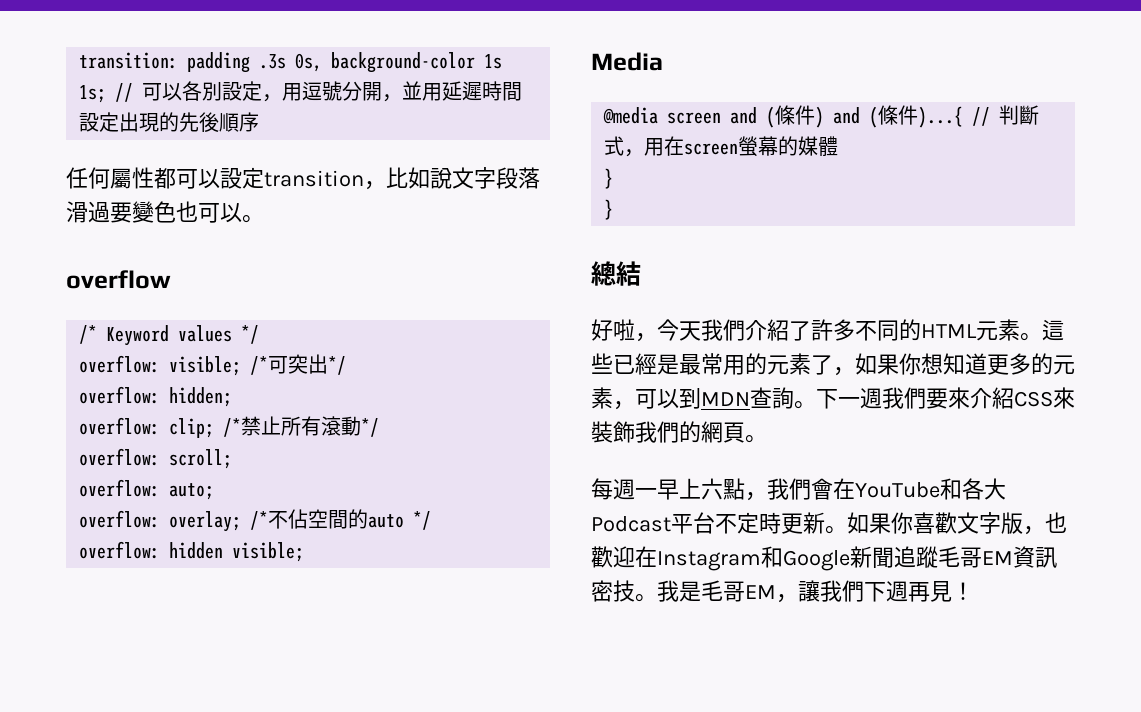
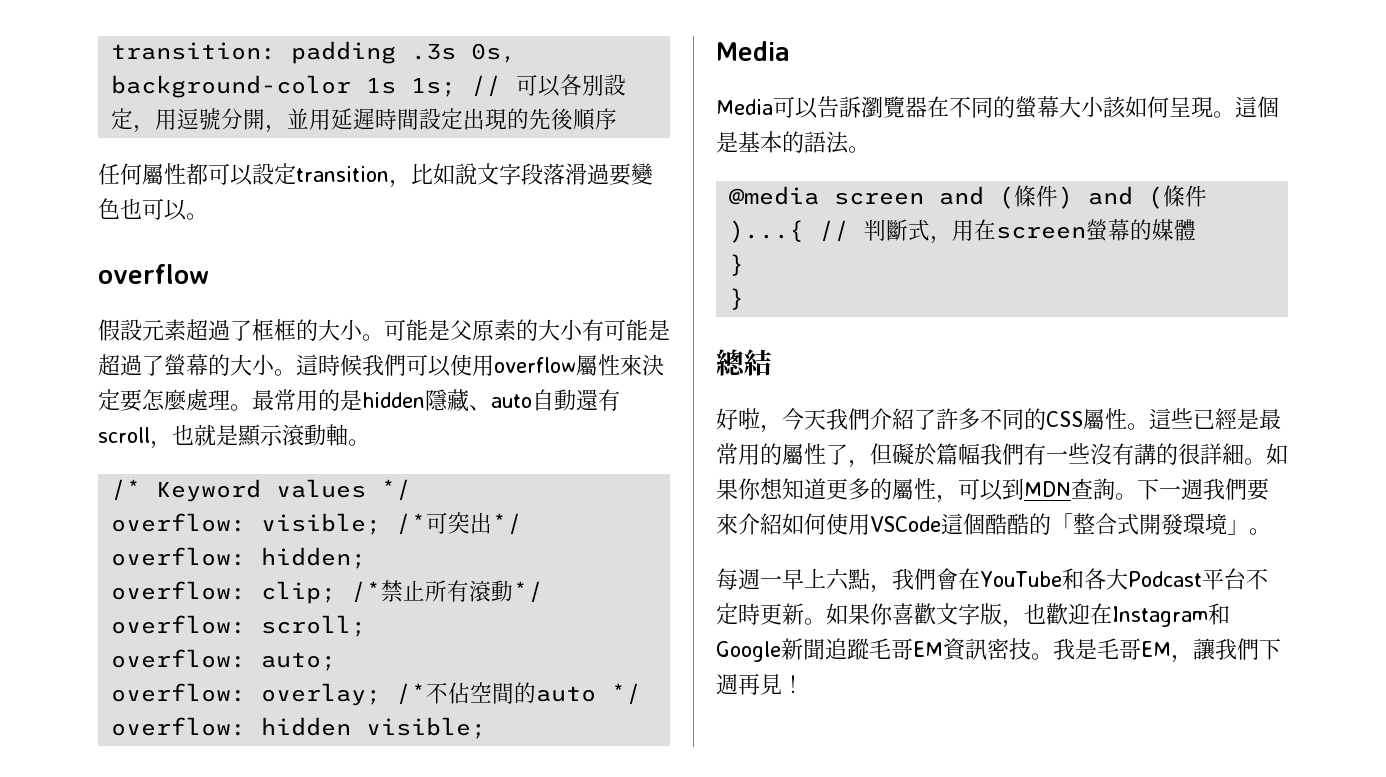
+ 假設元素超過了框框的大小。可能是父原素的大小有可能是超過了螢幕的大小。這時候我們可以使用overflow屬性來決定要怎麼處理。最常用的是hidden隱藏、auto自動還有scroll，也就是顯示滾動軸。
+ Media可以告訴瀏覽器在不同的螢幕大小該如何呈現。這個是基本的語法。
- 好啦，今天我們介紹了許多不同的HTML元素。
+ 好啦，今天我們介紹了許多不同的CSS屬性。
- 這些已經是最常用的元素了，如果你想知道更多的元素，可以到MDN查詢。
+ 這些已經是最常用的屬性了，但礙於篇幅我們有一些沒有講的很詳細。如果你想知道更多的屬性，可以到MDN查詢。
- 下一週我們要來介紹CSS來裝飾我們的網頁。
+ 下一週我們要來介紹如何使用VSCode這個酷酷的「整合式開發環境」。

